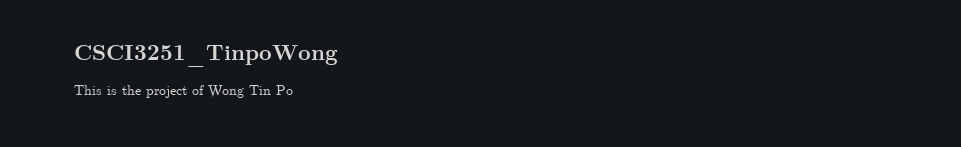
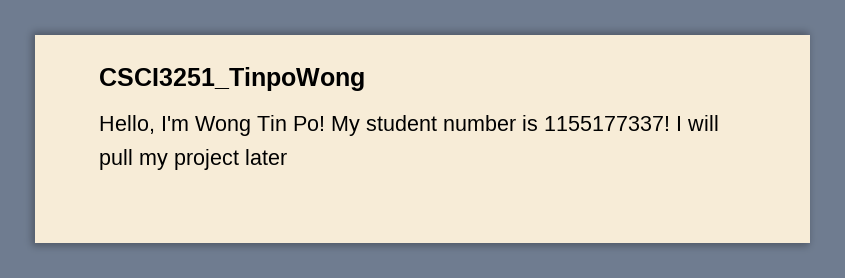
- This is the project of Wong Tin Po
+ Hello, I'm Wong Tin Po! My student number is 1155177337! I will pull my project later

